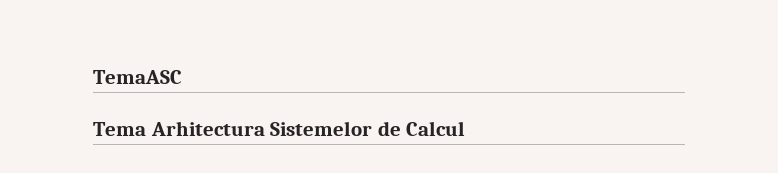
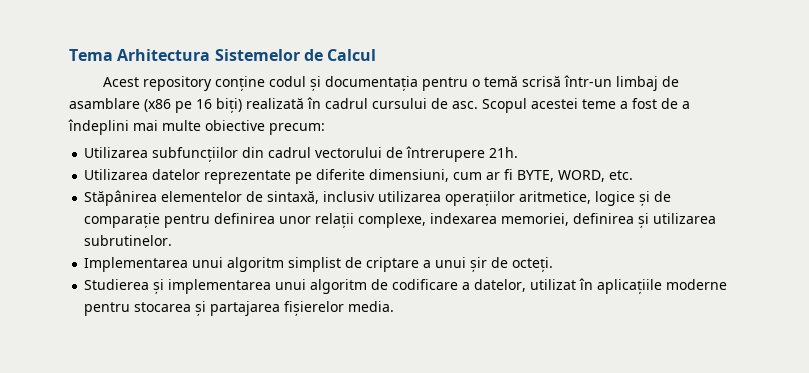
- TemaASC
+ Acest repository conține codul și documentația pentru o temă scrisă într-un limbaj de asamblare (x86 pe 16 biți) realizată în cadrul cursului de asc. Scopul acestei teme a fost de a îndeplini mai multe obiective precum:
+ Utilizarea subfuncțiilor din cadrul vectorului de întrerupere 21h.
+ Utilizarea datelor reprezentate pe diferite dimensiuni, cum ar fi BYTE, WORD, etc.
+ Stăpânirea elementelor de sintaxă, inclusiv utilizarea operațiilor aritmetice, logice și de comparație pentru definirea unor relații complexe, indexarea memoriei, definirea și utilizarea subrutinelor.
+ Implementarea unui algoritm simplist de criptare a unui șir de octeți.
+ Studierea și implementarea unui algoritm de codificare a datelor, utilizat în aplicațiile moderne pentru stocarea și partajarea fișierelor media.

